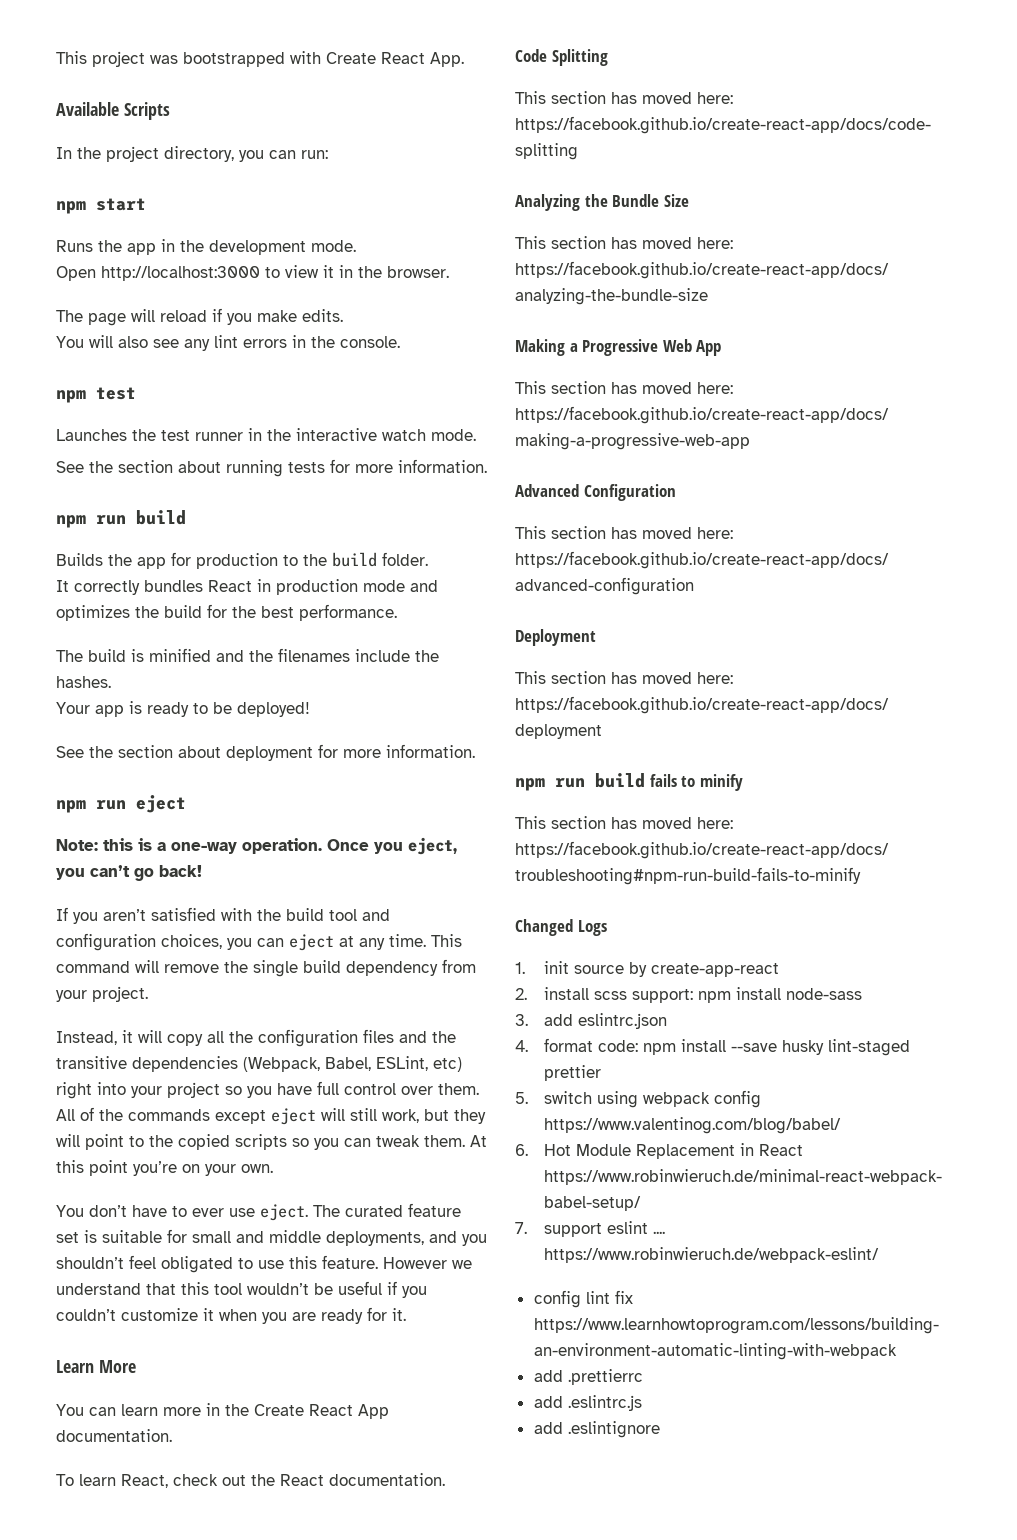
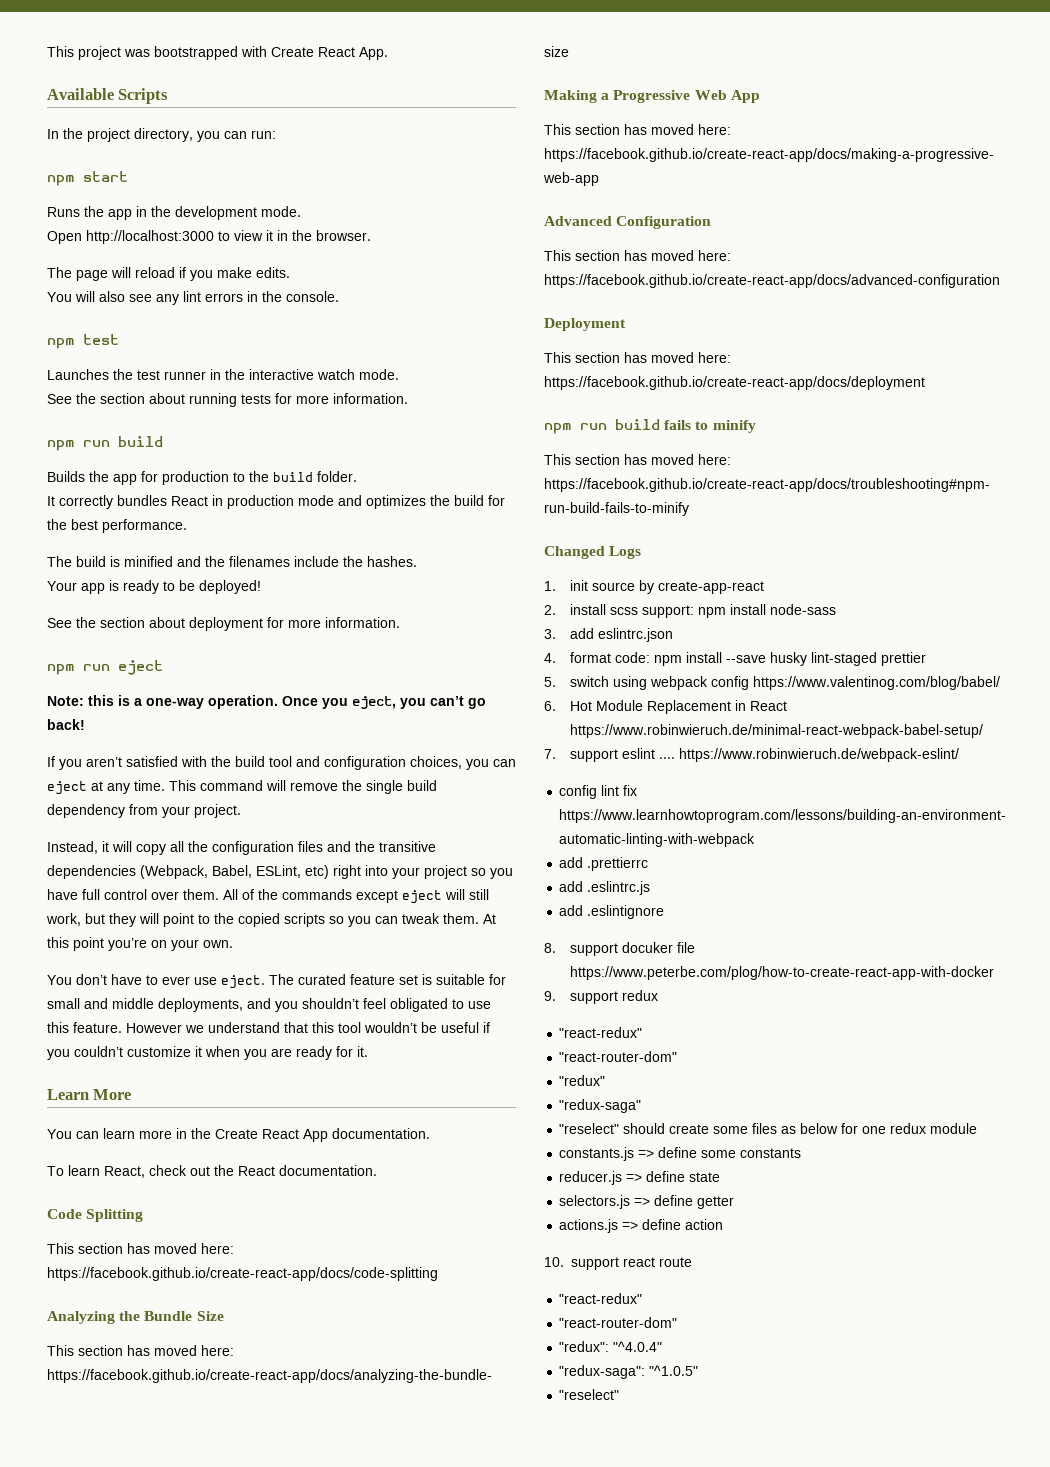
+ 8. support docuker file https://www.peterbe.com/plog/how-to-create-react-app-with-docker
+ 9. support redux
+ "react-redux"
+ "react-router-dom"
+ "redux"
+ "redux-saga"
+ "reselect" should create some files as below for one redux module
+ constants.js => define some constants
+ reducer.js => define state
+ selectors.js => define getter
+ actions.js => define action
+ 10. support react route
+ "react-redux"
+ "react-router-dom"
+ "redux": "^4.0.4"
+ "redux-saga": "^1.0.5"
+ "reselect"

